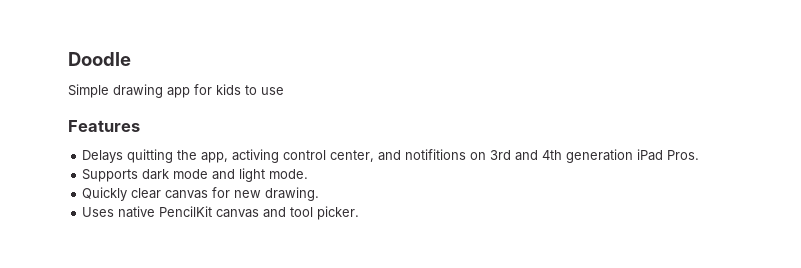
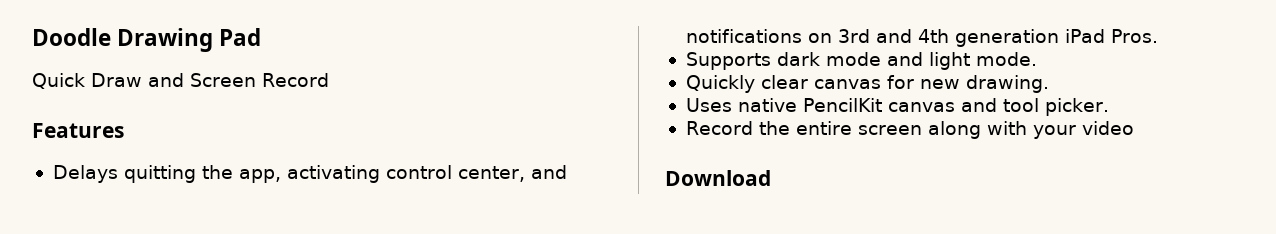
- Doodle
- Simple drawing app for kids to use
+ Doodle Drawing Pad
+ Quick Draw and Screen Record
- Delays quitting the app, activing control center, and notifitions on 3rd and 4th generation iPad Pros.
+ Delays quitting the app, activating control center, and notifications on 3rd and 4th generation iPad Pros.
+ Record the entire screen along with your video
+ Download

